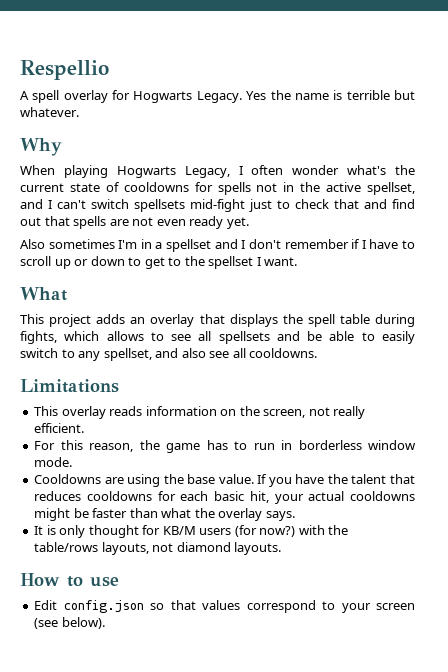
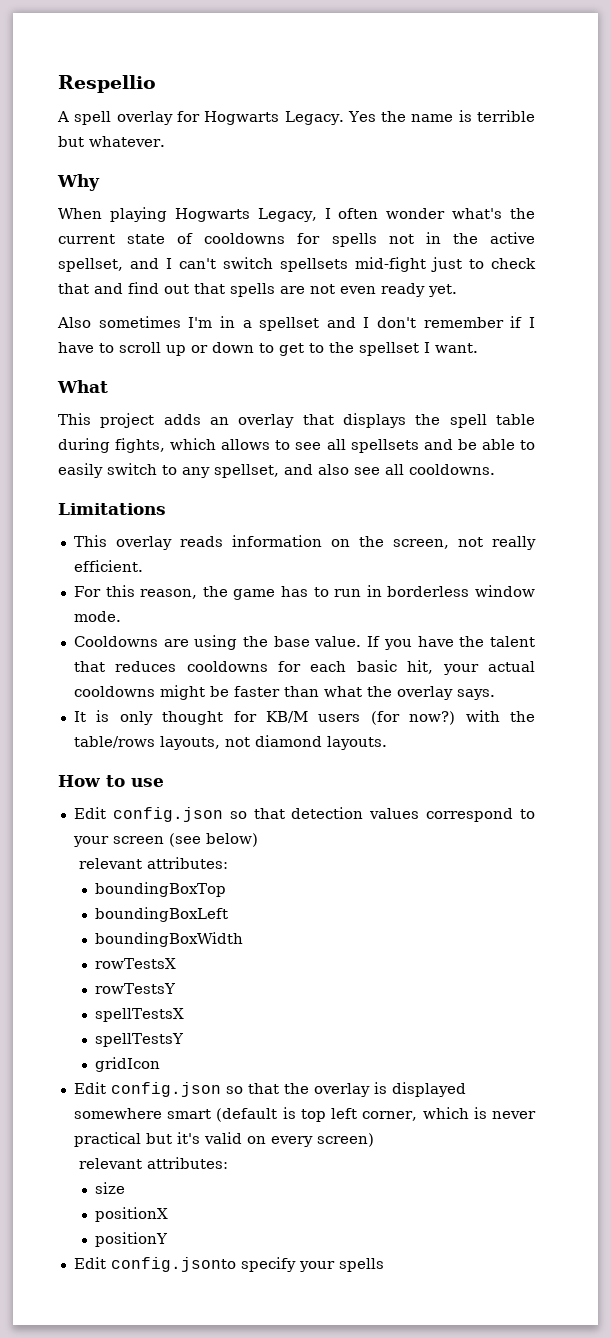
- Edit config.json so that values correspond to your screen (see below).
+ Edit config.json so that detection values correspond to your screen (see below)
+ relevant attributes:
+ boundingBoxTop
+ boundingBoxLeft
+ boundingBoxWidth
+ rowTestsX
+ rowTestsY
+ spellTestsX
+ spellTestsY
+ gridIcon
+ Edit config.json so that the overlay is displayed somewhere smart (default is top left corner, which is never practical but it's valid on every screen)
+ relevant attributes:
+ size
+ positionX
+ positionY
+ Edit config.jsonto specify your spells

